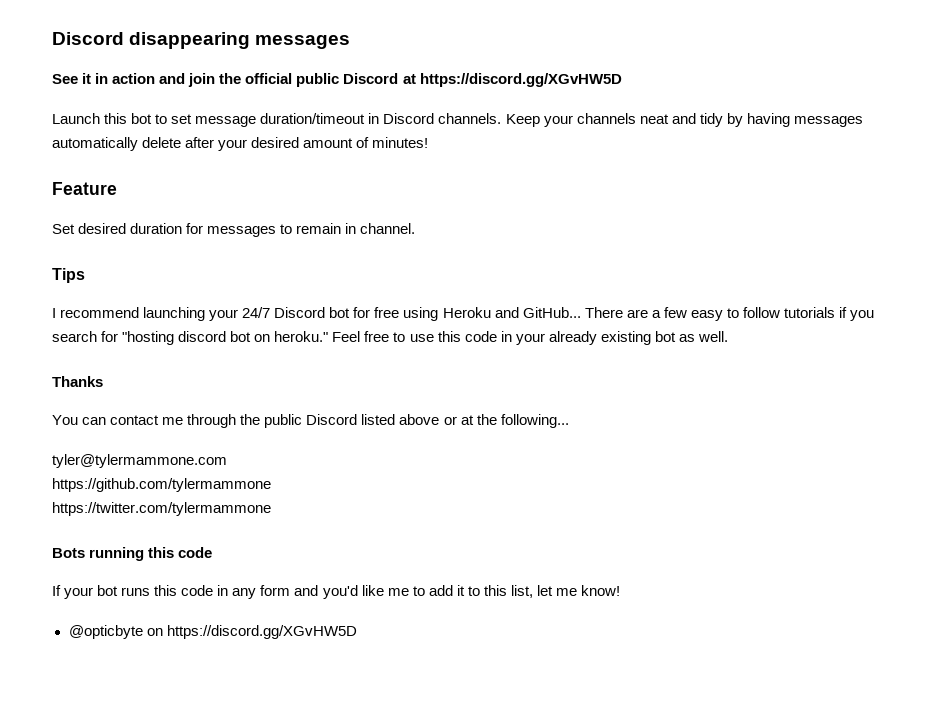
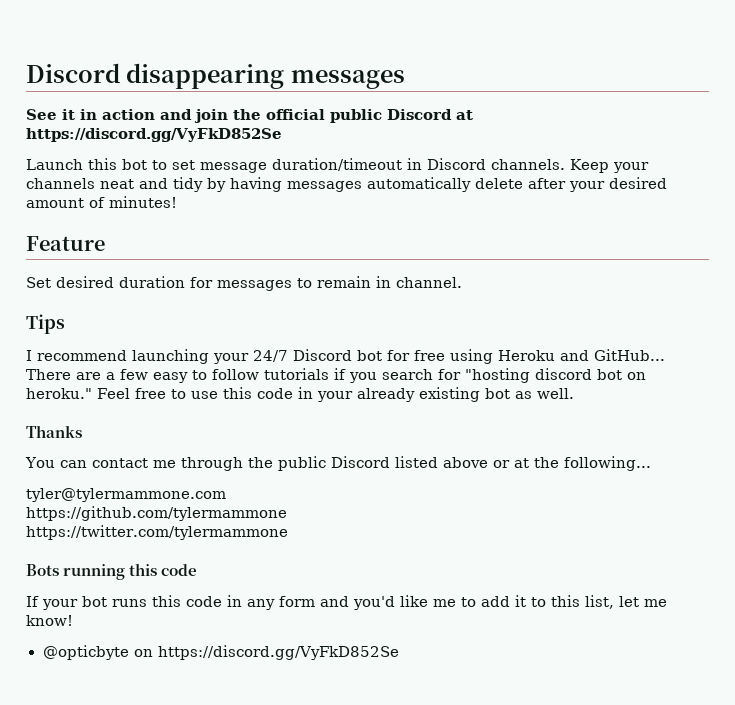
- See it in action and join the official public Discord at https://discord.gg/XGvHW5D
+ See it in action and join the official public Discord at https://discord.gg/VyFkD852Se
- @opticbyte on https://discord.gg/XGvHW5D
+ @opticbyte on https://discord.gg/VyFkD852Se

